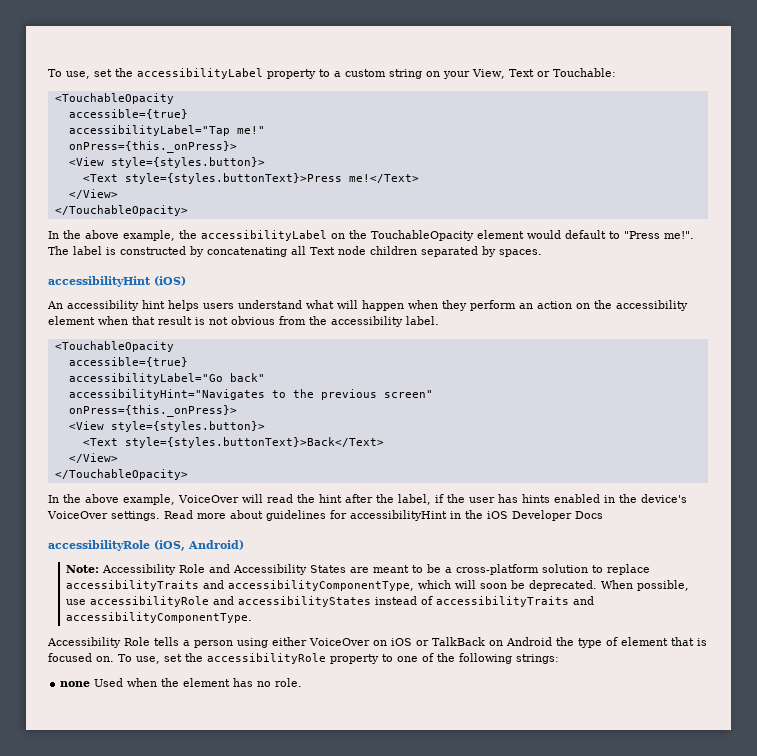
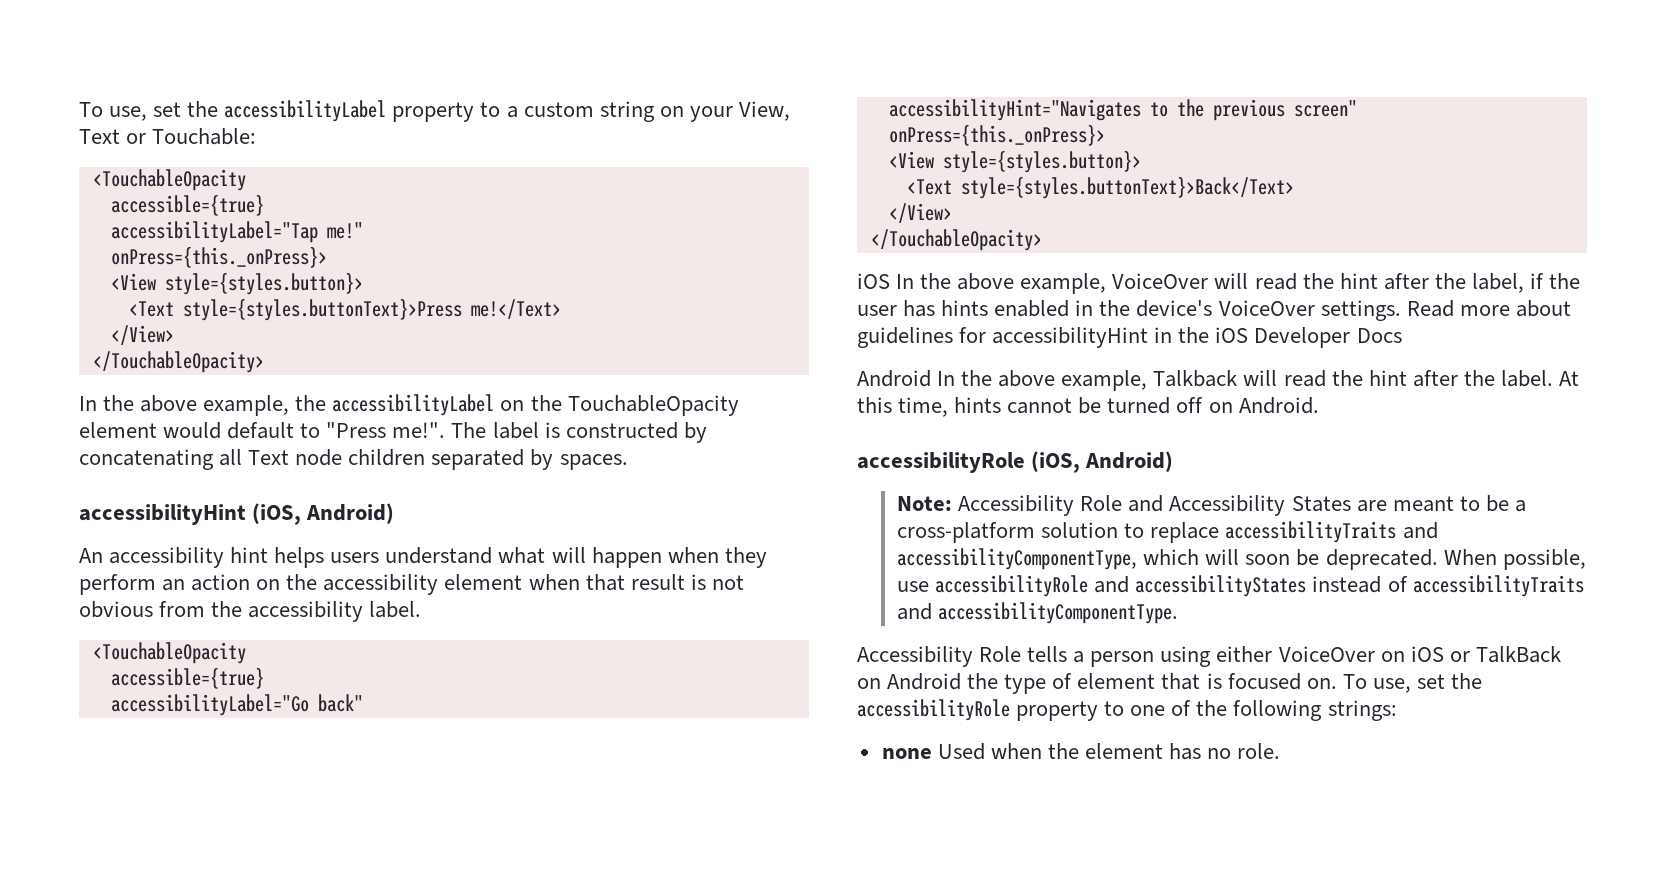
- accessibilityHint (iOS)
+ accessibilityHint (iOS, Android)
- In the above example, VoiceOver will read the hint after the label, if the user has hints enabled in the device's VoiceOver settings.
+ iOS In the above example, VoiceOver will read the hint after the label, if the user has hints enabled in the device's VoiceOver settings.
+ Android In the above example, Talkback will read the hint after the label. At this time, hints cannot be turned off on Android.

